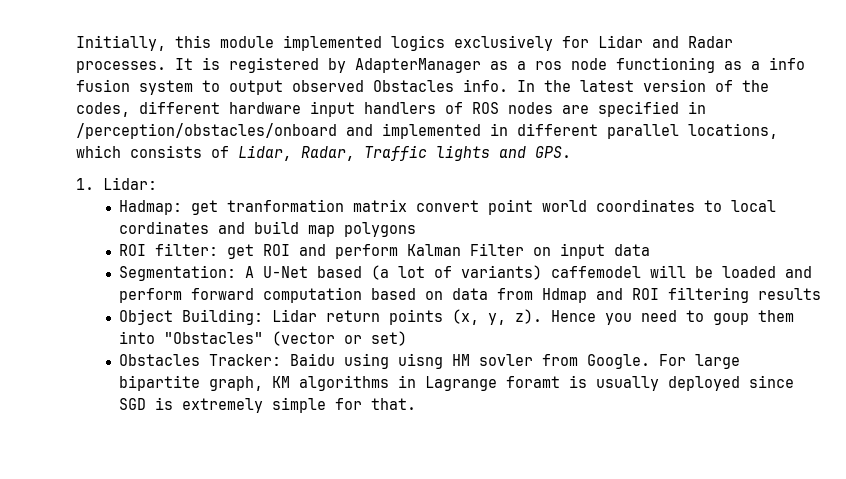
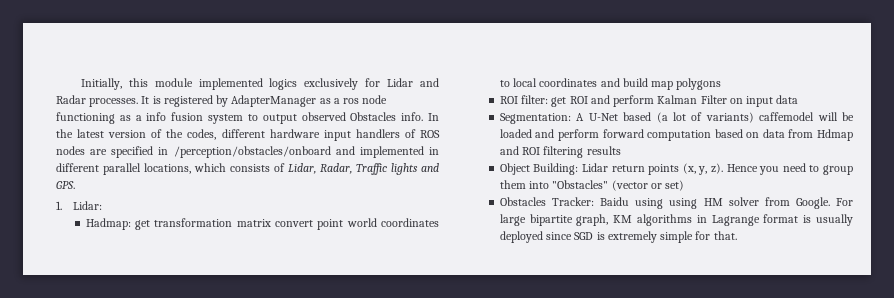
- Hadmap: get tranformation matrix convert point world coordinates to local cordinates and build map polygons
+ Hadmap: get transformation matrix convert point world coordinates to local coordinates and build map polygons
- Hence you need to goup them into "Obstacles" (vector or set)
+ Hence you need to group them into "Obstacles" (vector or set)
- Obstacles Tracker: Baidu using uisng HM sovler from Google.
+ Obstacles Tracker: Baidu using using HM solver from Google.
- For large bipartite graph, KM algorithms in Lagrange foramt is usually deployed since SGD is extremely simple for that.
+ For large bipartite graph, KM algorithms in Lagrange format is usually deployed since SGD is extremely simple for that.

